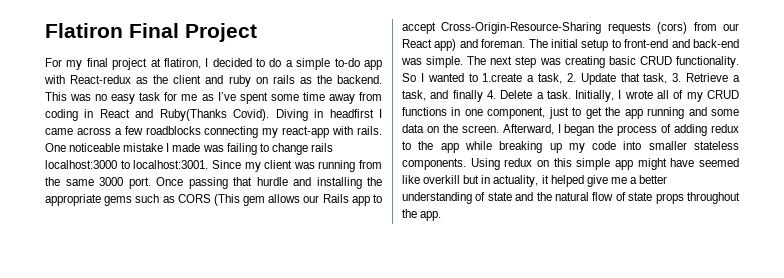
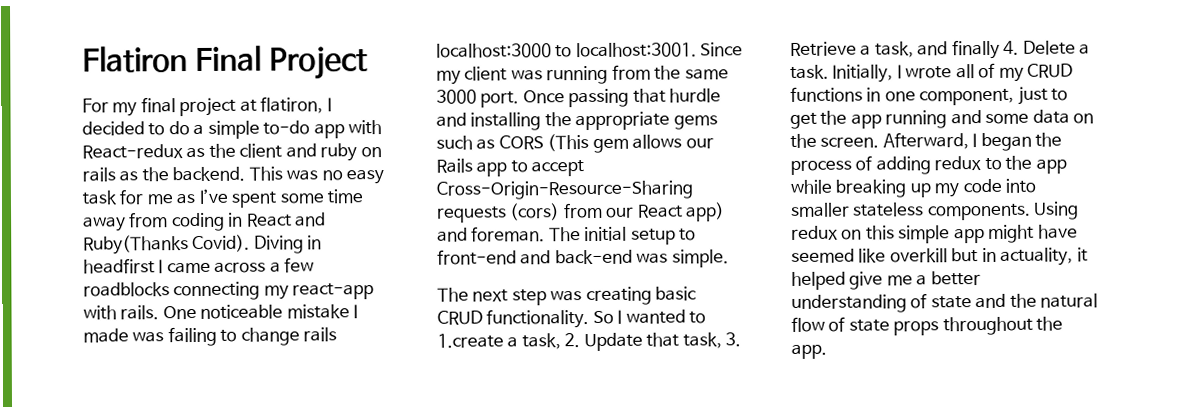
- The initial setup to front-end and back-end was simple. The next step was creating basic CRUD functionality.
+ The initial setup to front-end and back-end was simple.
+ The next step was creating basic CRUD functionality.

